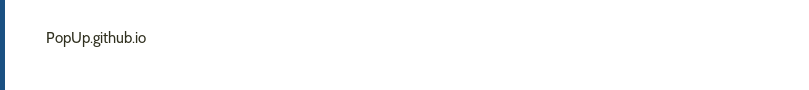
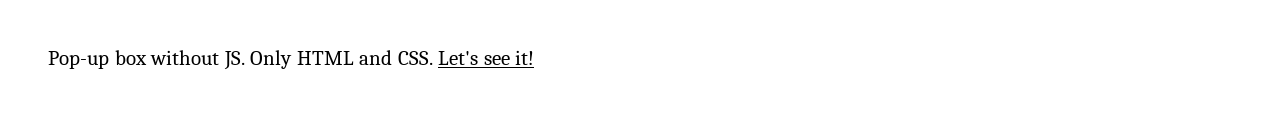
- PopUp.github.io
+ Pop-up box without JS. Only HTML and CSS. Let's see it!

